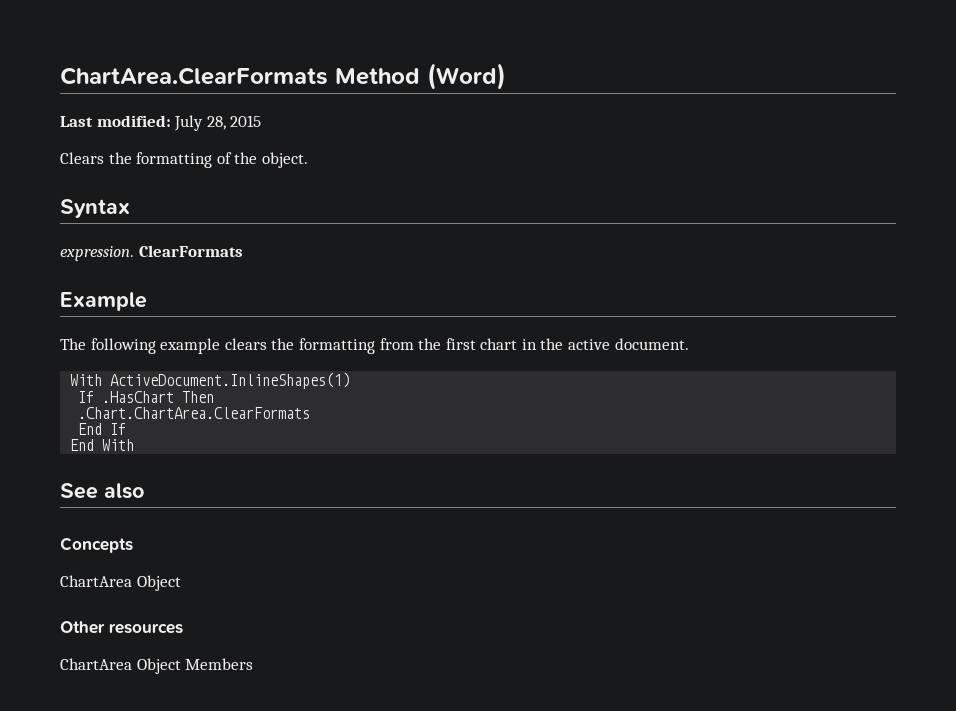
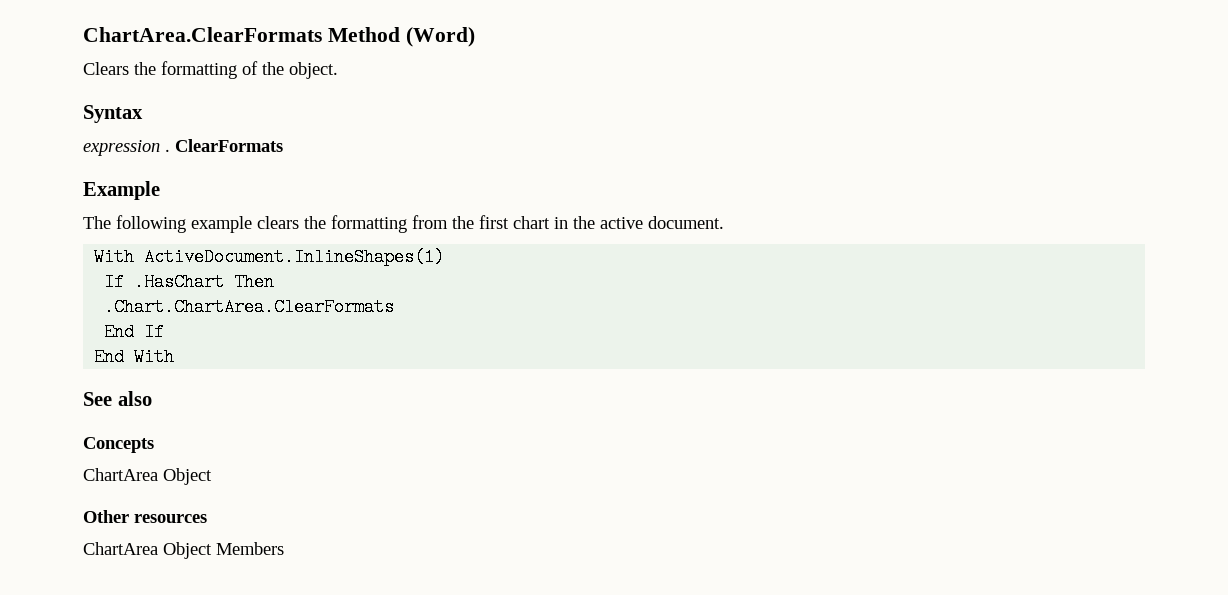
- Last modified: July 28, 2015
- expression.
+ expression .

